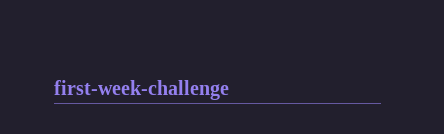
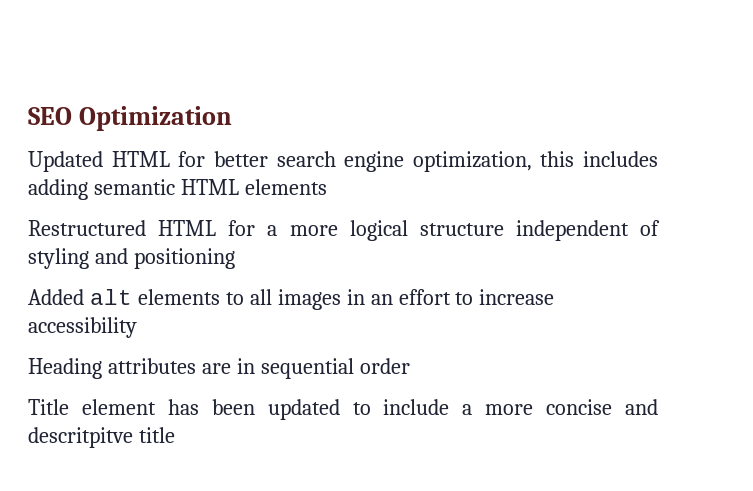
- first-week-challenge
+ SEO Optimization
+ Updated HTML for better search engine optimization, this includes adding semantic HTML elements
+ Restructured HTML for a more logical structure independent of styling and positioning
+ Added alt elements to all images in an effort to increase accessibility
+ Heading attributes are in sequential order
+ Title element has been updated to include a more concise and descritpitve title

